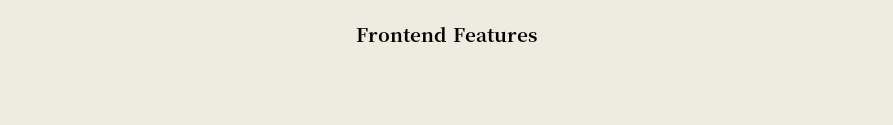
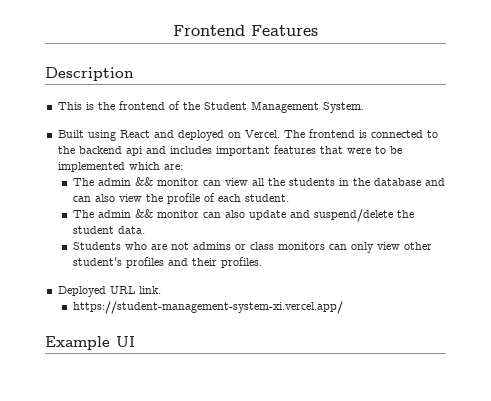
+ Description
+ This is the frontend of the Student Management System.
+ Built using React and deployed on Vercel. The frontend is connected to the backend api and includes important features that were to be implemented which are:
+ The admin && monitor can view all the students in the database and can also view the profile of each student.
+ The admin && monitor can also update and suspend/delete the student data.
+ Students who are not admins or class monitors can only view other student's profiles and their profiles.
+ Deployed URL link.
+ https://student-management-system-xi.vercel.app/
+ Example UI

